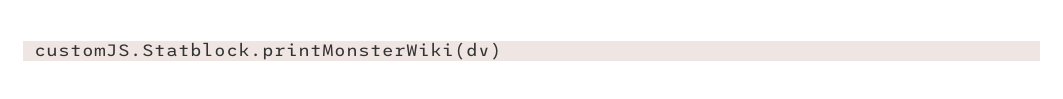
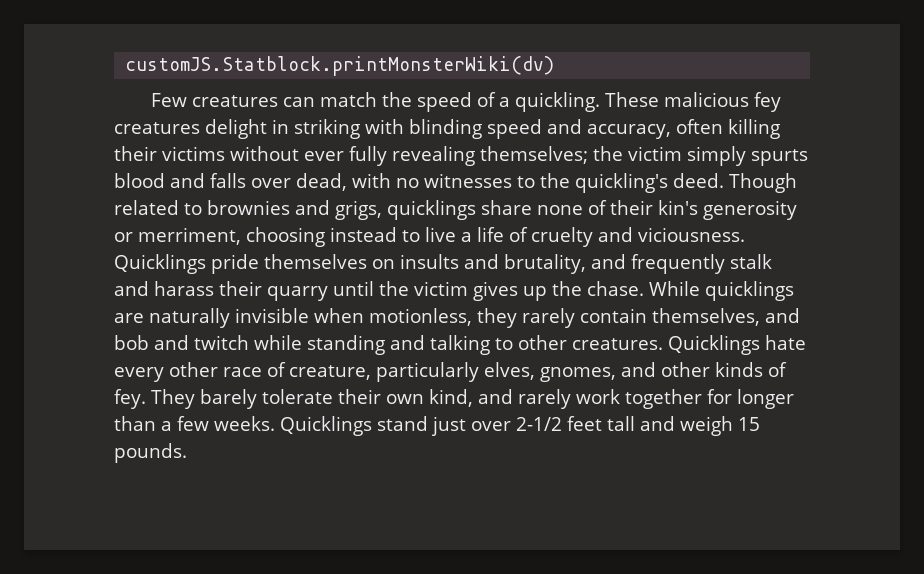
+ Few creatures can match the speed of a quickling. These malicious fey creatures delight in striking with blinding speed and accuracy, often killing their victims without ever fully revealing themselves; the victim simply spurts blood and falls over dead, with no witnesses to the quickling's deed. Though related to brownies and grigs, quicklings share none of their kin's generosity or merriment, choosing instead to live a life of cruelty and viciousness. Quicklings pride themselves on insults and brutality, and frequently stalk and harass their quarry until the victim gives up the chase. While quicklings are naturally invisible when motionless, they rarely contain themselves, and bob and twitch while standing and talking to other creatures. Quicklings hate every other race of creature, particularly elves, gnomes, and other kinds of fey. They barely tolerate their own kind, and rarely work together for longer than a few weeks. Quicklings stand just over 2-1/2 feet tall and weigh 15 pounds.

